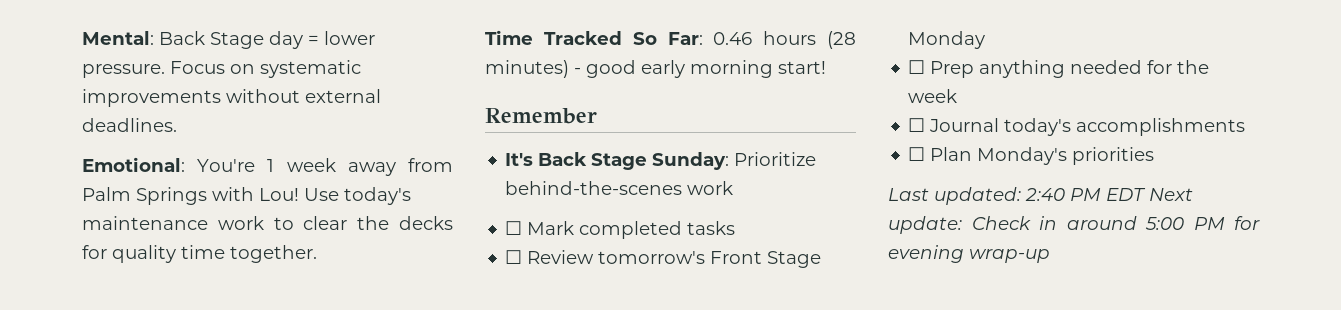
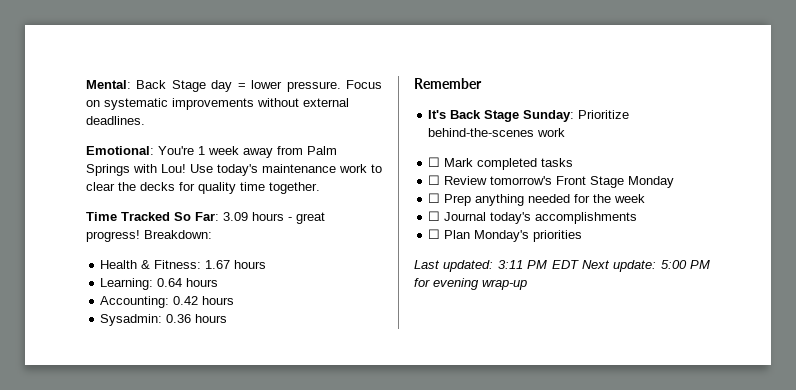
- Time Tracked So Far: 0.46 hours (28 minutes) - good early morning start!
+ Time Tracked So Far: 3.09 hours - great progress! Breakdown:
+ Health & Fitness: 1.67 hours
+ Learning: 0.64 hours
+ Accounting: 0.42 hours
+ Sysadmin: 0.36 hours
- Last updated: 2:40 PM EDT Next update: Check in around 5:00 PM for evening wrap-up
+ Last updated: 3:11 PM EDT Next update: 5:00 PM for evening wrap-up

